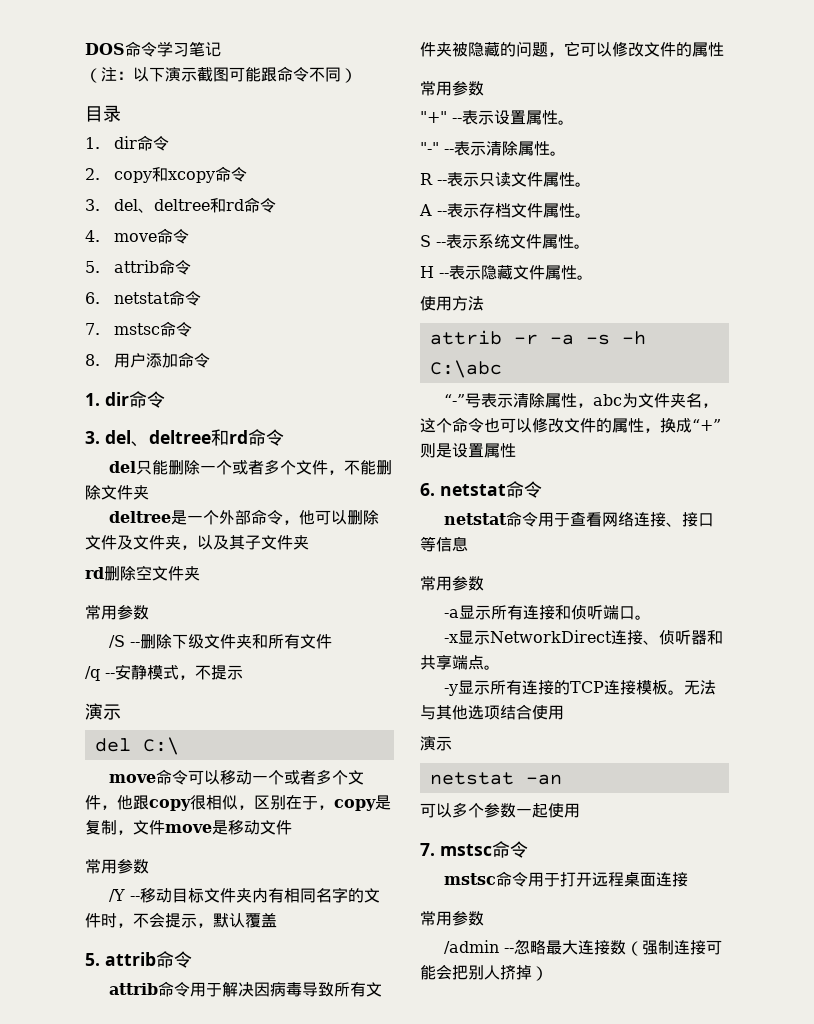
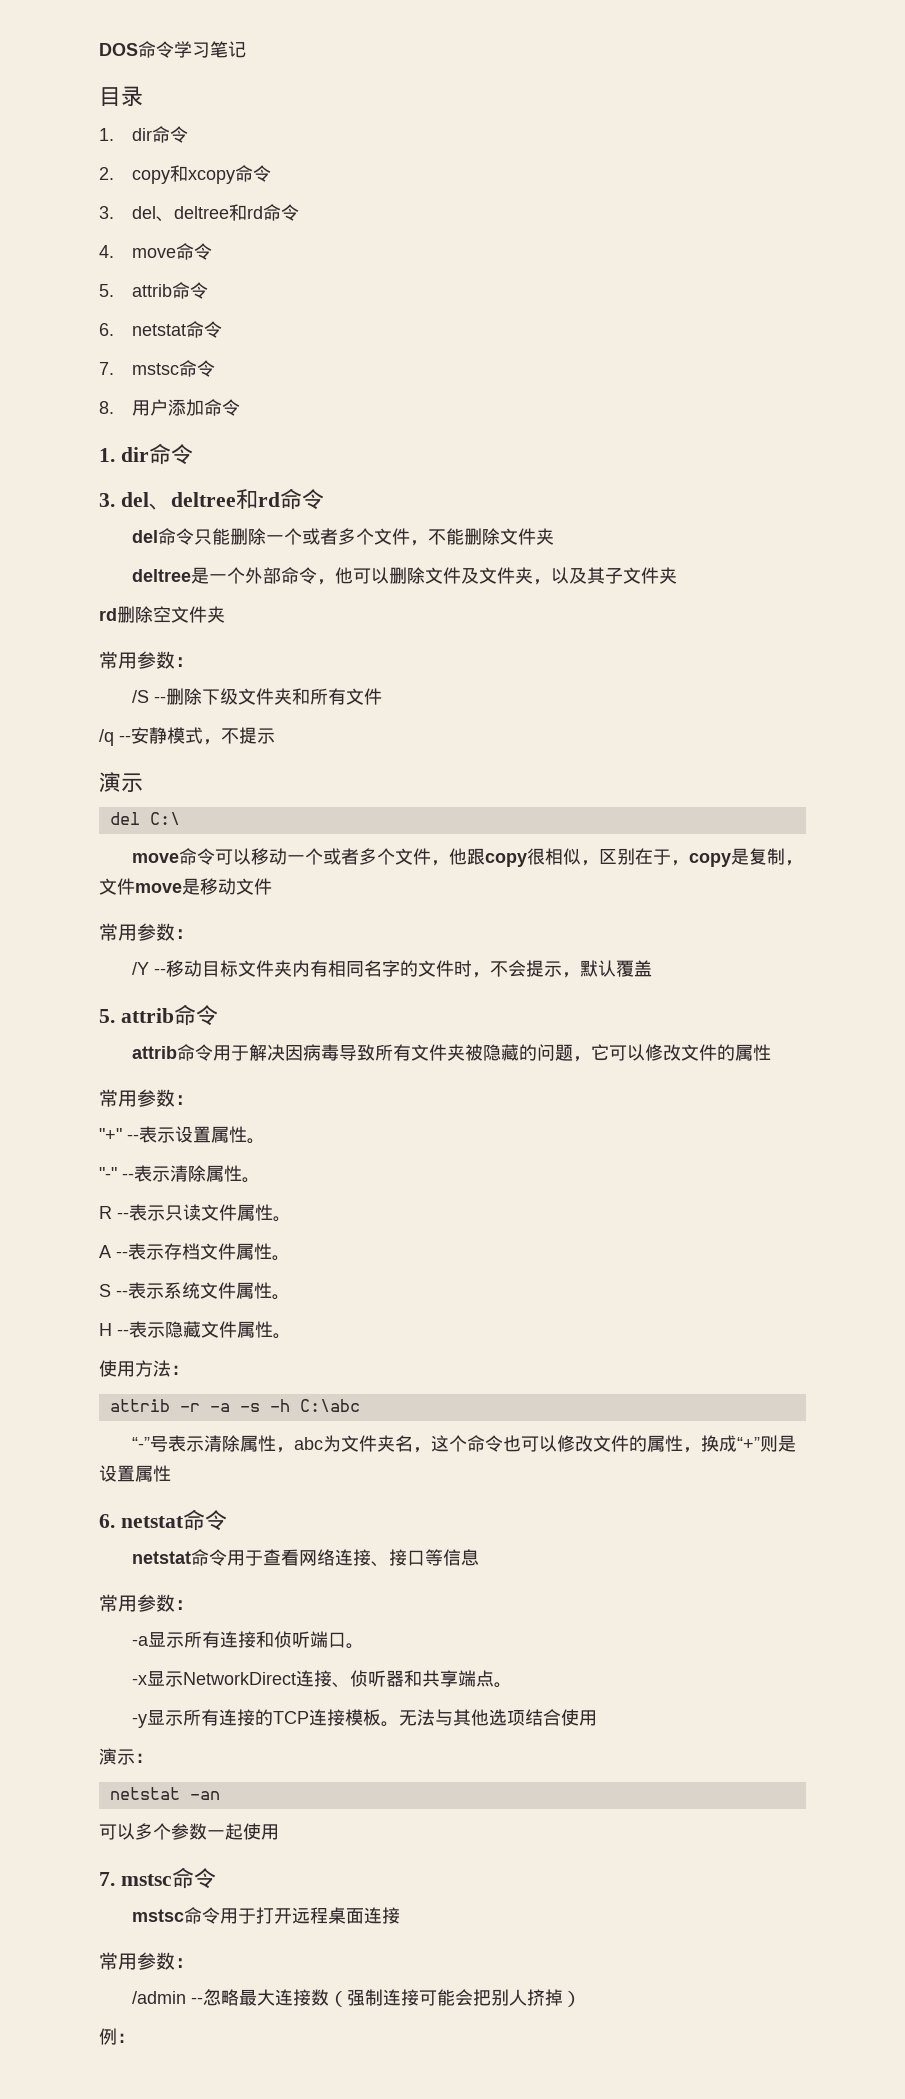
- （注：以下演示截图可能跟命令不同）
- del只能删除一个或者多个文件，不能删除文件夹
+ del命令只能删除一个或者多个文件，不能删除文件夹
  rd删除空文件夹
- 常用参数
+ 常用参数：
  move命令可以移动一个或者多个文件，他跟copy很相似，区别在于，copy是复制，文件move是移动文件
- 常用参数
+ 常用参数：
  attrib命令用于解决因病毒导致所有文件夹被隐藏的问题，它可以修改文件的属性
- 常用参数
+ 常用参数：
- 使用方法
+ 使用方法：
  netstat命令用于查看网络连接、接口等信息
- 常用参数
+ 常用参数：
  无法与其他选项结合使用
- 演示
+ 演示：
  mstsc命令用于打开远程桌面连接
- 常用参数
+ 常用参数：
+ 例：

